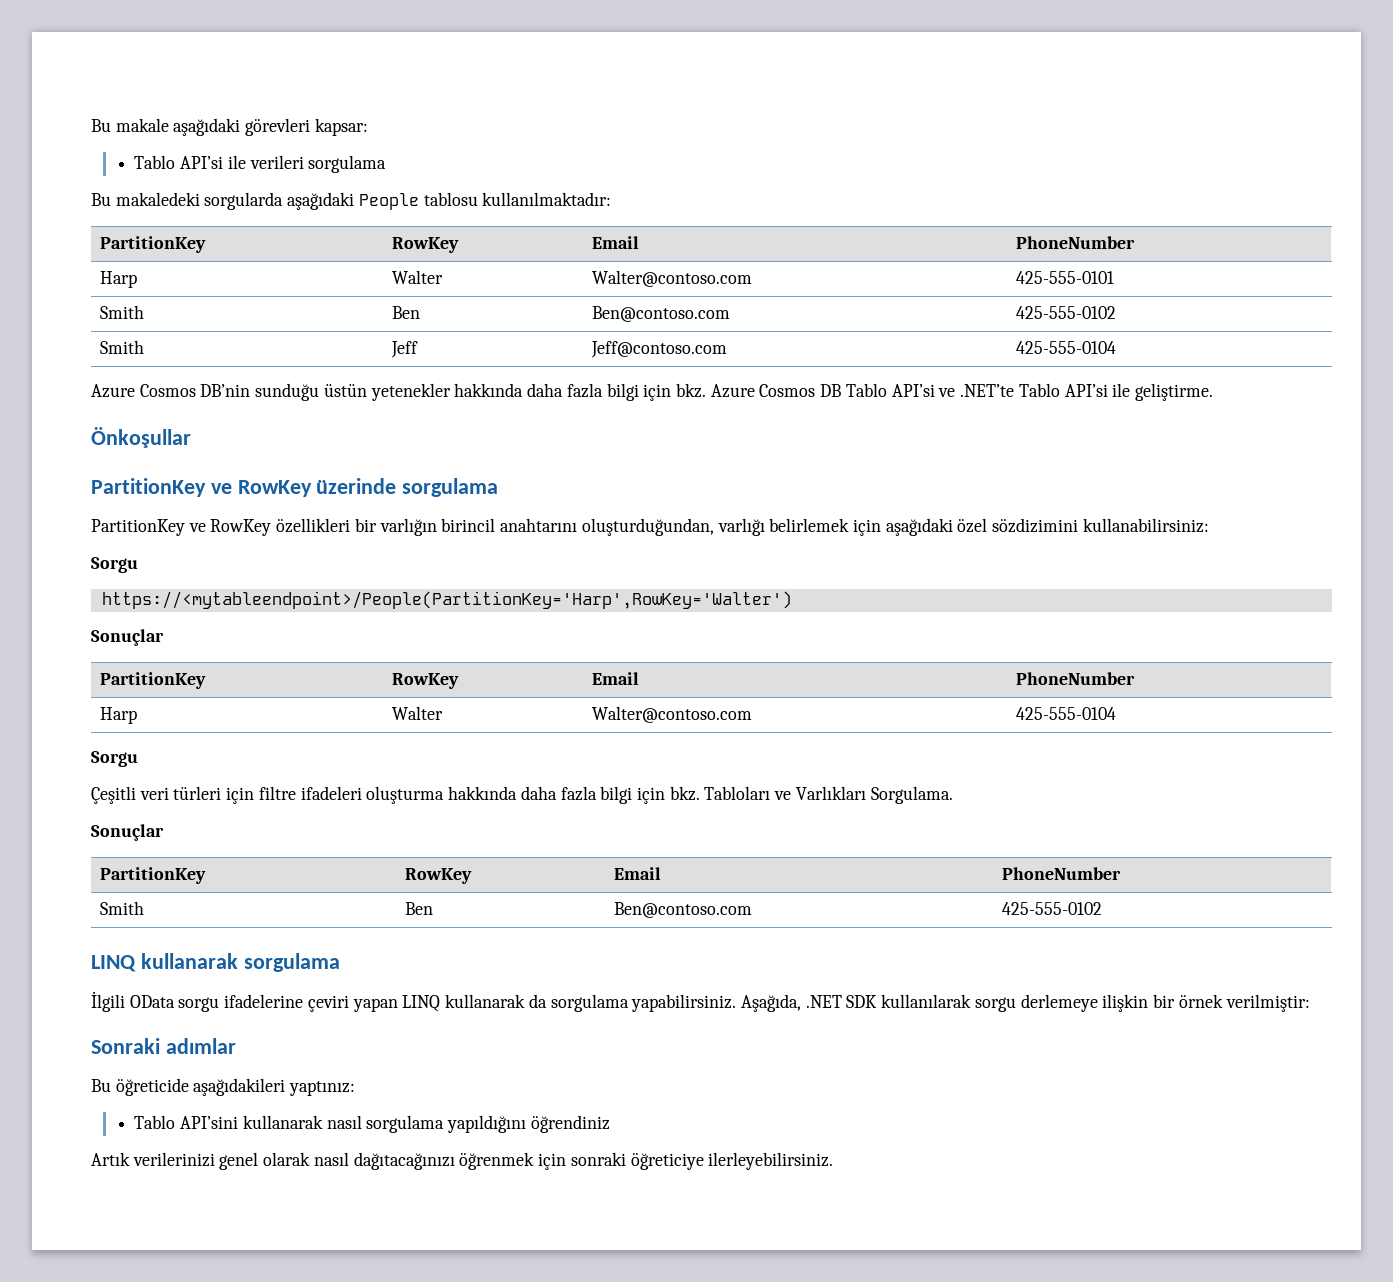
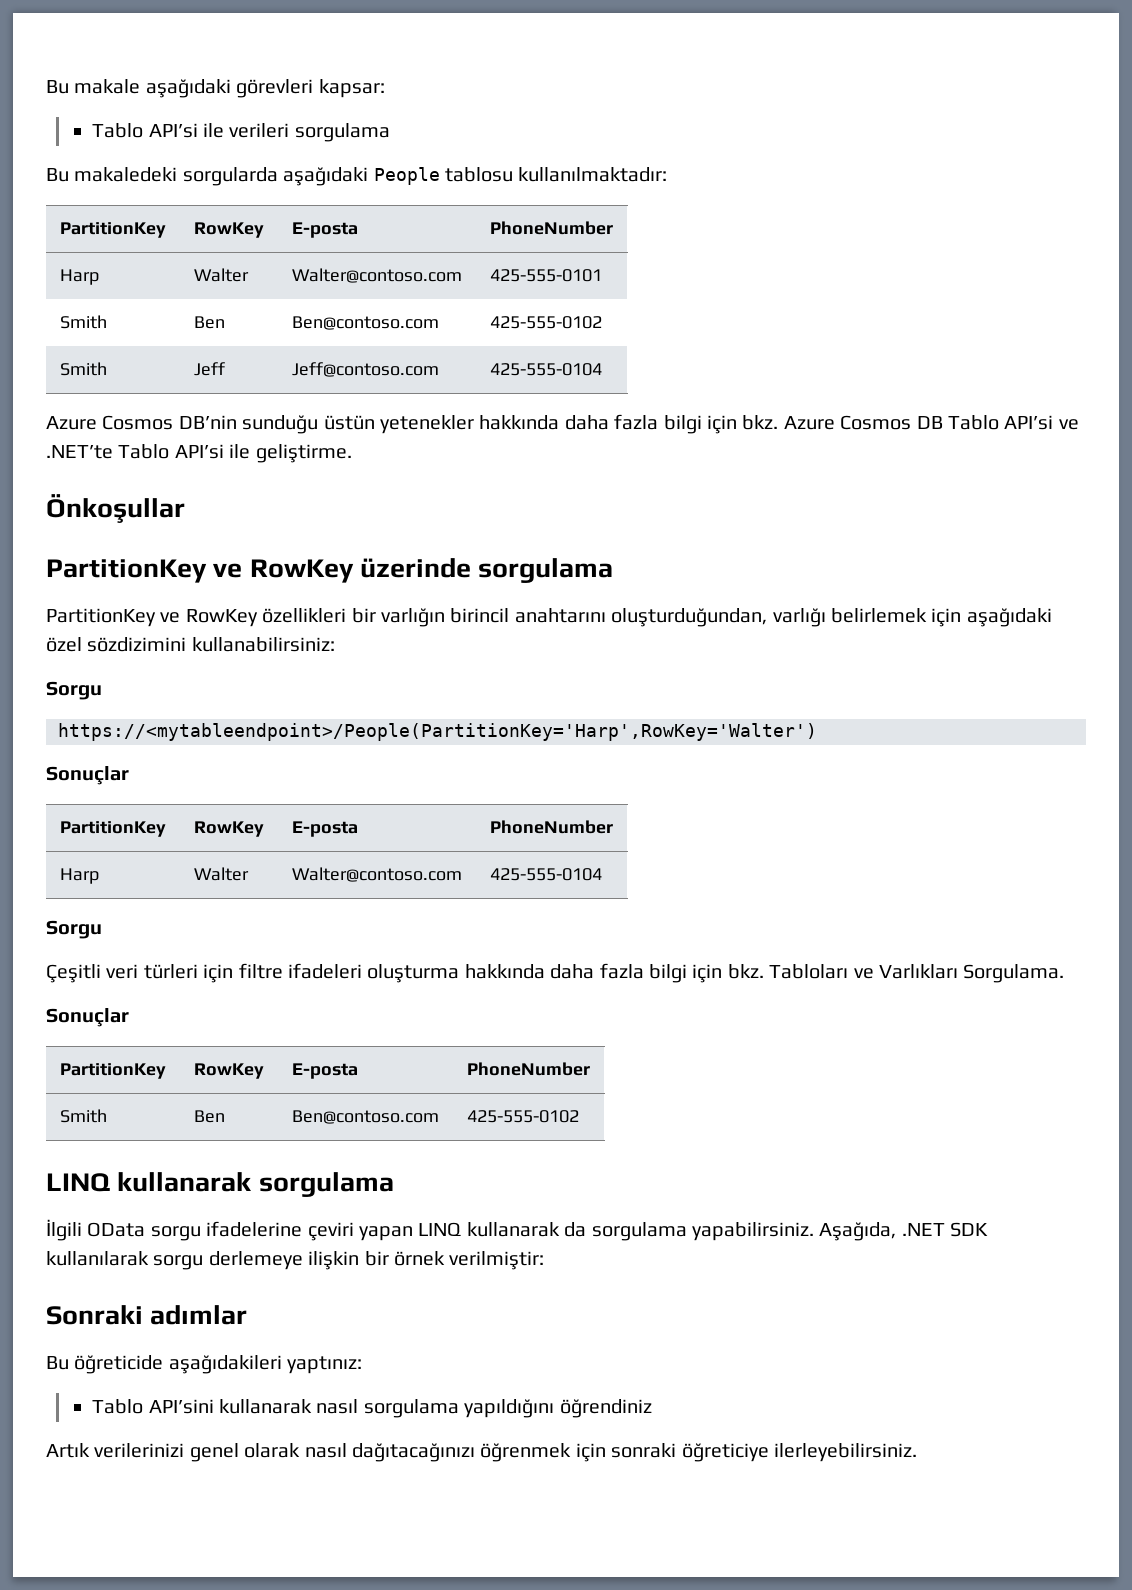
  Bu makaledeki sorgularda aşağıdaki People tablosu kullanılmaktadır:
- PartitionKey | RowKey | Email | PhoneNumber
+ PartitionKey | RowKey | E-posta | PhoneNumber
  https://<mytableendpoint>/People(PartitionKey='Harp',RowKey='Walter')
  Sonuçlar
- PartitionKey | RowKey | Email | PhoneNumber
+ PartitionKey | RowKey | E-posta | PhoneNumber
  Tabloları ve Varlıkları Sorgulama.
  Sonuçlar
- PartitionKey | RowKey | Email | PhoneNumber
+ PartitionKey | RowKey | E-posta | PhoneNumber

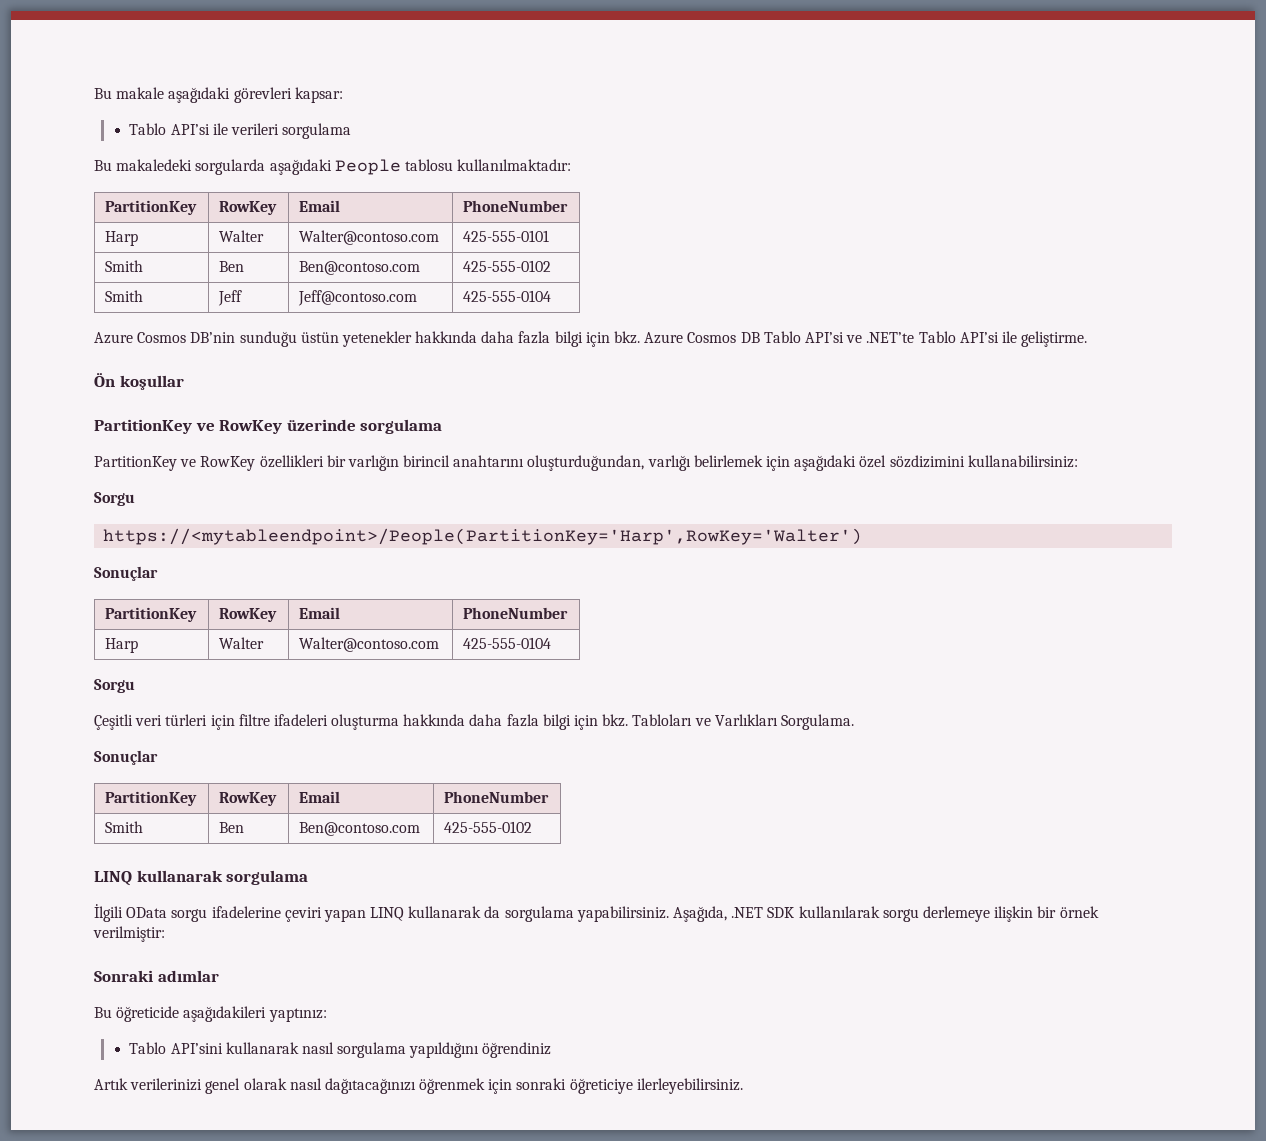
  Bu makaledeki sorgularda aşağıdaki People tablosu kullanılmaktadır:
- PartitionKey | RowKey | E-posta | PhoneNumber
+ PartitionKey | RowKey | Email | PhoneNumber
- Önkoşullar
+ Ön koşullar
  https://<mytableendpoint>/People(PartitionKey='Harp',RowKey='Walter')
  Sonuçlar
- PartitionKey | RowKey | E-posta | PhoneNumber
+ PartitionKey | RowKey | Email | PhoneNumber
  Tabloları ve Varlıkları Sorgulama.
  Sonuçlar
- PartitionKey | RowKey | E-posta | PhoneNumber
+ PartitionKey | RowKey | Email | PhoneNumber

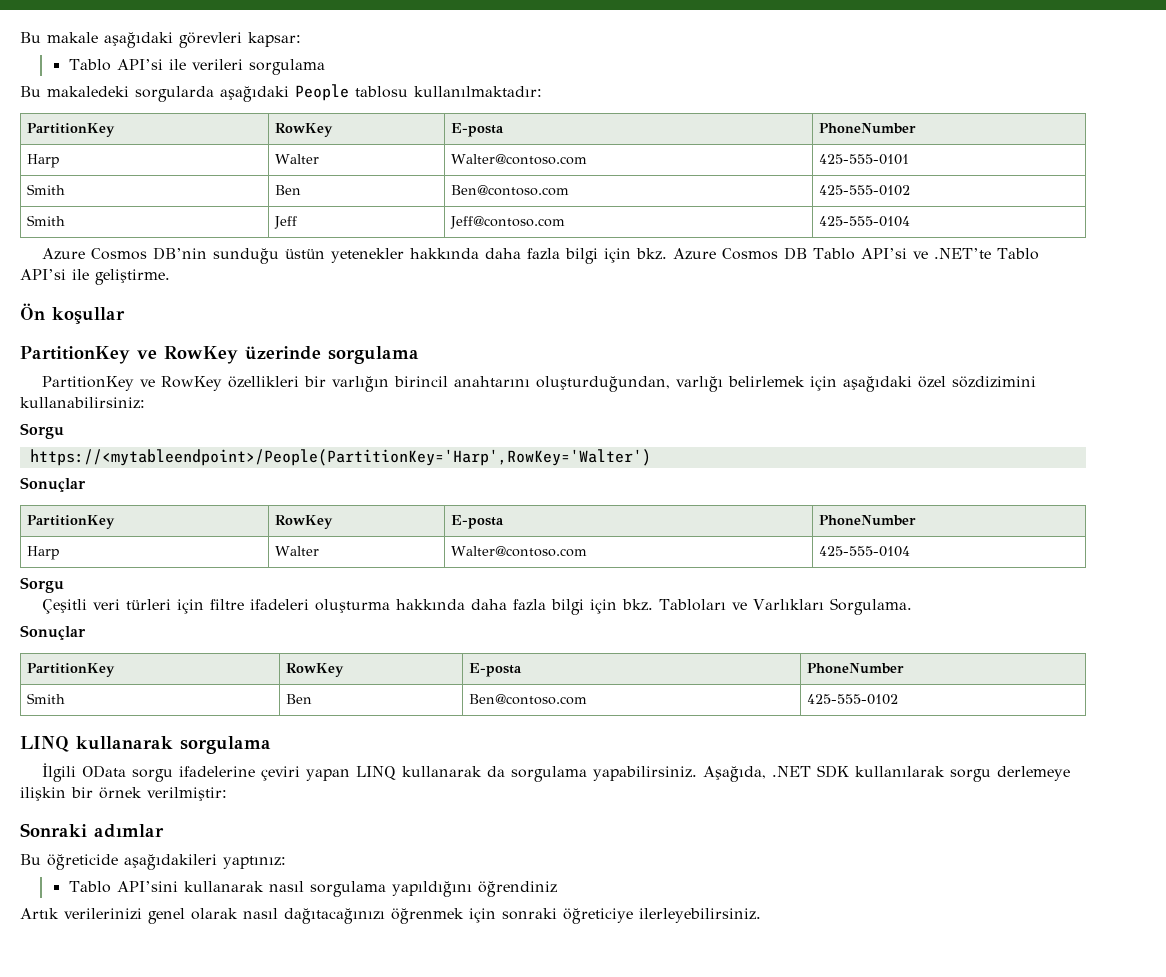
  Bu makaledeki sorgularda aşağıdaki People tablosu kullanılmaktadır:
- PartitionKey | RowKey | Email | PhoneNumber
+ PartitionKey | RowKey | E-posta | PhoneNumber
  https://<mytableendpoint>/People(PartitionKey='Harp',RowKey='Walter')
  Sonuçlar
- PartitionKey | RowKey | Email | PhoneNumber
+ PartitionKey | RowKey | E-posta | PhoneNumber
  Tabloları ve Varlıkları Sorgulama.
  Sonuçlar
- PartitionKey | RowKey | Email | PhoneNumber
+ PartitionKey | RowKey | E-posta | PhoneNumber

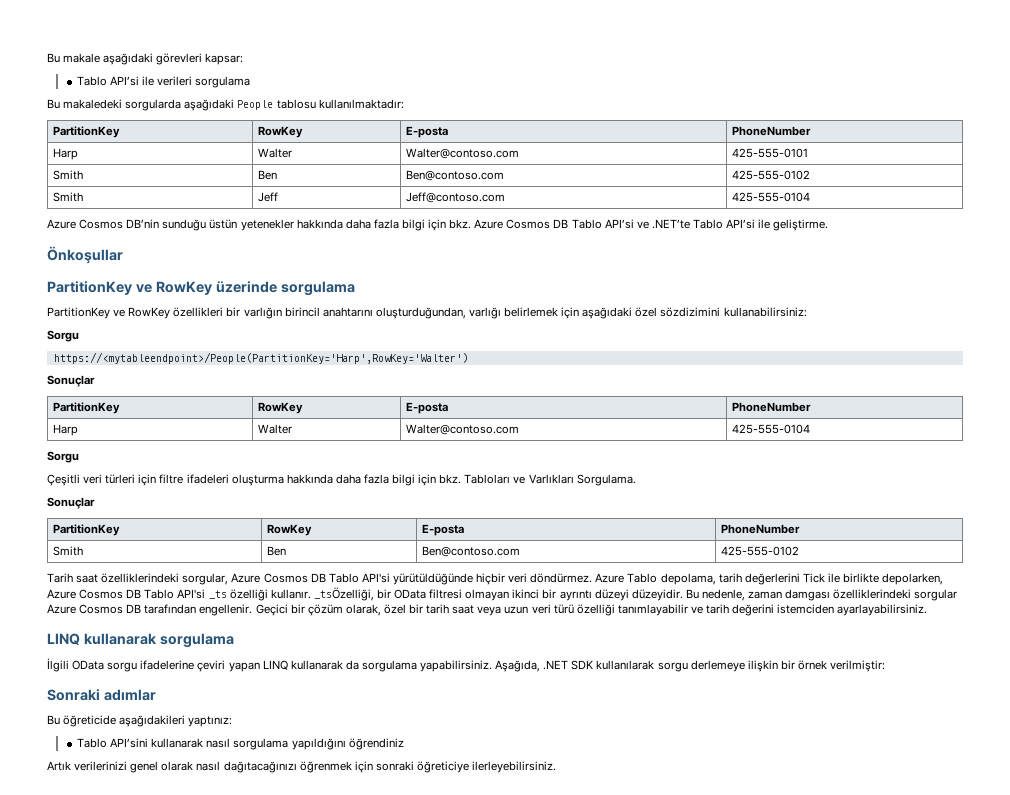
- Ön koşullar
+ Önkoşullar
+ Tarih saat özelliklerindeki sorgular, Azure Cosmos DB Tablo API'si yürütüldüğünde hiçbir veri döndürmez. Azure Tablo depolama, tarih değerlerini Tick ile birlikte depolarken, Azure Cosmos DB Tablo API'si _ts özelliği kullanır. _tsÖzelliği, bir OData filtresi olmayan ikinci bir ayrıntı düzeyi düzeyidir. Bu nedenle, zaman damgası özelliklerindeki sorgular Azure Cosmos DB tarafından engellenir. Geçici bir çözüm olarak, özel bir tarih saat veya uzun veri türü özelliği tanımlayabilir ve tarih değerini istemciden ayarlayabilirsiniz.

